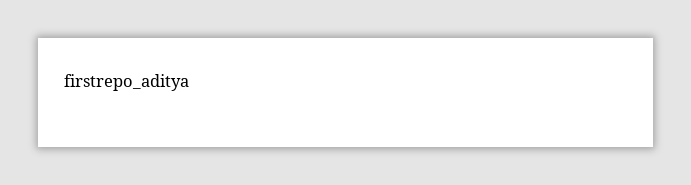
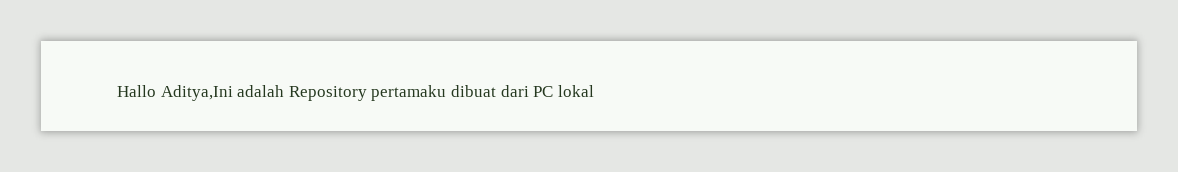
- firstrepo_aditya
+ Hallo Aditya,Ini adalah Repository pertamaku dibuat dari PC lokal

